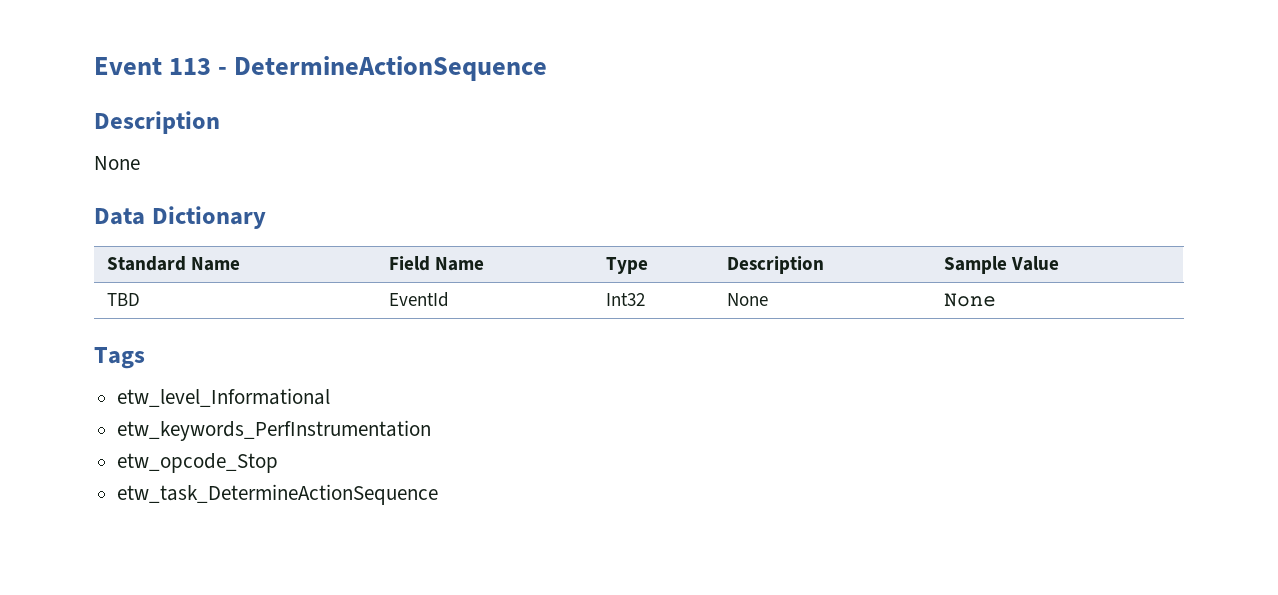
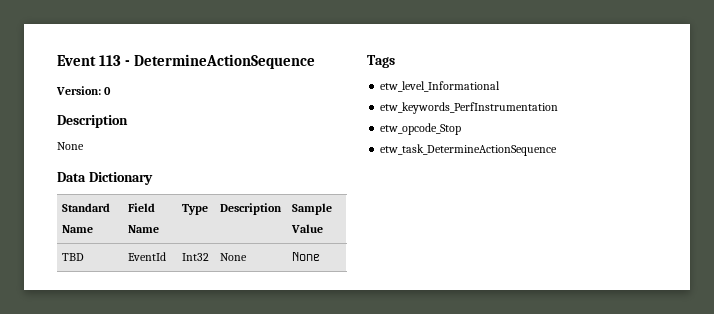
+ Version: 0

